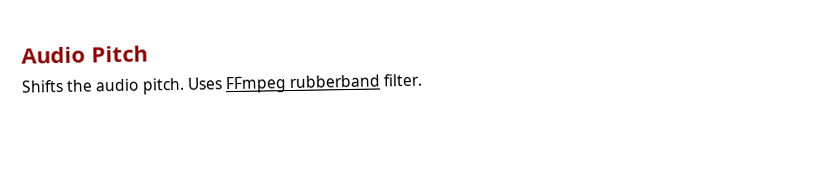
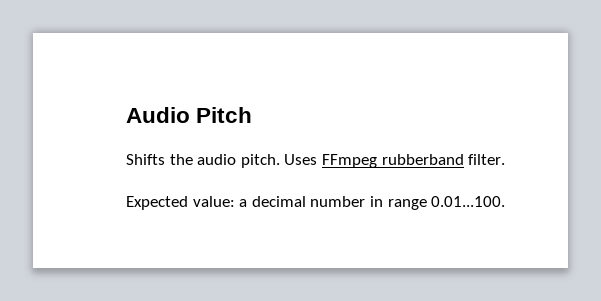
+ Expected value: a decimal number in range 0.01...100.

